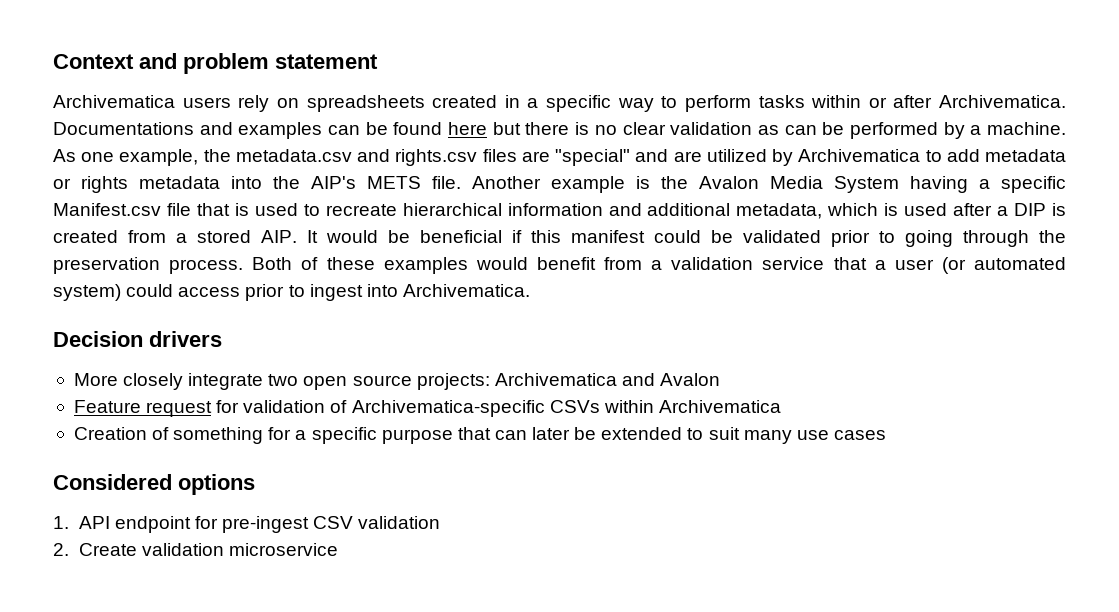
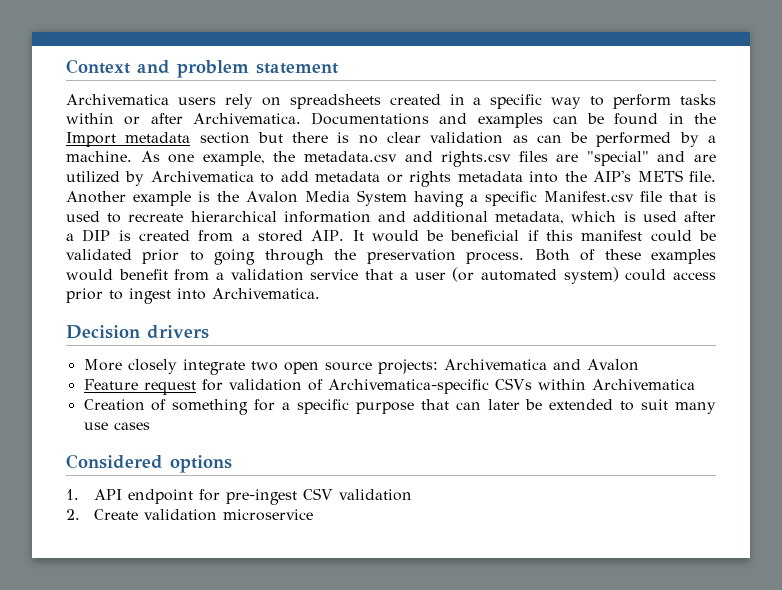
- Documentations and examples can be found here but there is no clear validation as can be performed by a machine.
+ Documentations and examples can be found in the Import metadata section but there is no clear validation as can be performed by a machine.

